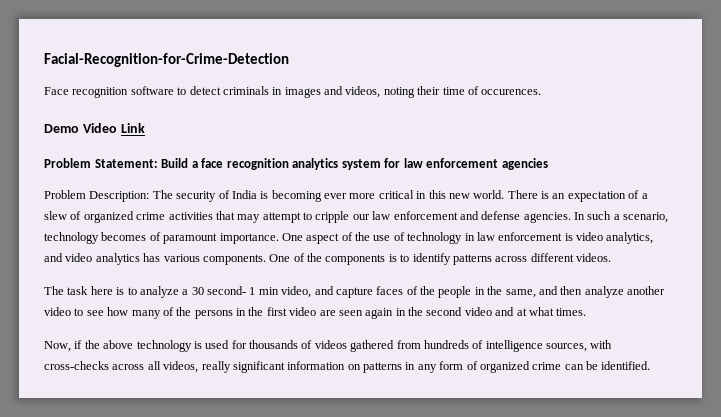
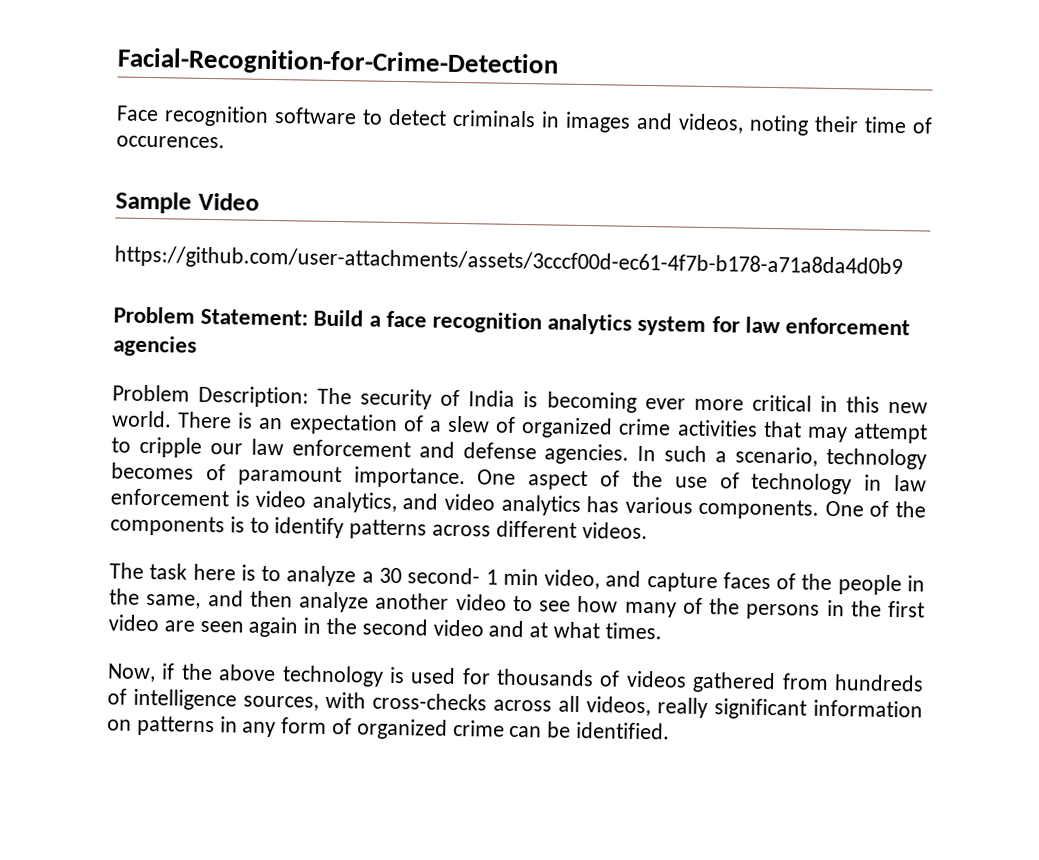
- Demo Video Link
+ Sample Video
+ https://github.com/user-attachments/assets/3cccf00d-ec61-4f7b-b178-a71a8da4d0b9

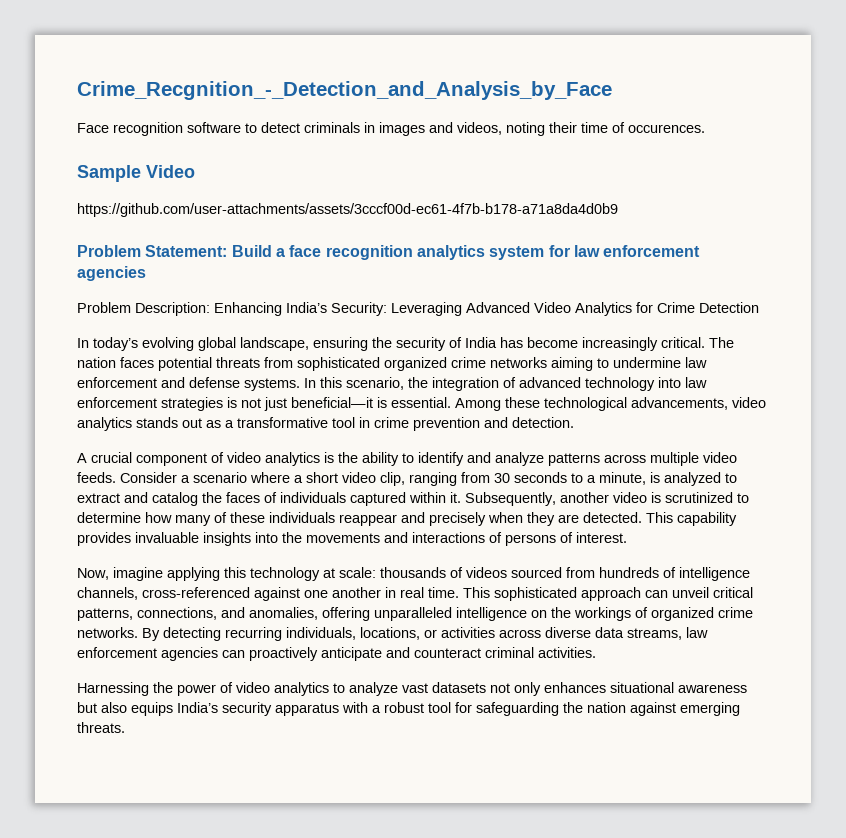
- Facial-Recognition-for-Crime-Detection
+ Crime_Recgnition_-_Detection_and_Analysis_by_Face
- Problem Description: The security of India is becoming ever more critical in this new world. There is an expectation of a slew of organized crime activities that may attempt to cripple our law enforcement and defense agencies. In such a scenario, technology becomes of paramount importance. One aspect of the use of technology in law enforcement is video analytics, and video analytics has various components. One of the components is to identify patterns across different videos.
- The task here is to analyze a 30 second- 1 min video, and capture faces of the people in the same, and then analyze another video to see how many of the persons in the first video are seen again in the second video and at what times.
- Now, if the above technology is used for thousands of videos gathered from hundreds of intelligence sources, with cross-checks across all videos, really significant information on patterns in any form of organized crime can be identified.
+ Problem Description: Enhancing India’s Security: Leveraging Advanced Video Analytics for Crime Detection
+ In today’s evolving global landscape, ensuring the security of India has become increasingly critical. The nation faces potential threats from sophisticated organized crime networks aiming to undermine law enforcement and defense systems. In this scenario, the integration of advanced technology into law enforcement strategies is not just beneficial—it is essential. Among these technological advancements, video analytics stands out as a transformative tool in crime prevention and detection.
+ A crucial component of video analytics is the ability to identify and analyze patterns across multiple video feeds. Consider a scenario where a short video clip, ranging from 30 seconds to a minute, is analyzed to extract and catalog the faces of individuals captured within it. Subsequently, another video is scrutinized to determine how many of these individuals reappear and precisely when they are detected. This capability provides invaluable insights into the movements and interactions of persons of interest.
+ Now, imagine applying this technology at scale: thousands of videos sourced from hundreds of intelligence channels, cross-referenced against one another in real time. This sophisticated approach can unveil critical patterns, connections, and anomalies, offering unparalleled intelligence on the workings of organized crime networks. By detecting recurring individuals, locations, or activities across diverse data streams, law enforcement agencies can proactively anticipate and counteract criminal activities.
+ Harnessing the power of video analytics to analyze vast datasets not only enhances situational awareness but also equips India’s security apparatus with a robust tool for safeguarding the nation against emerging threats.

